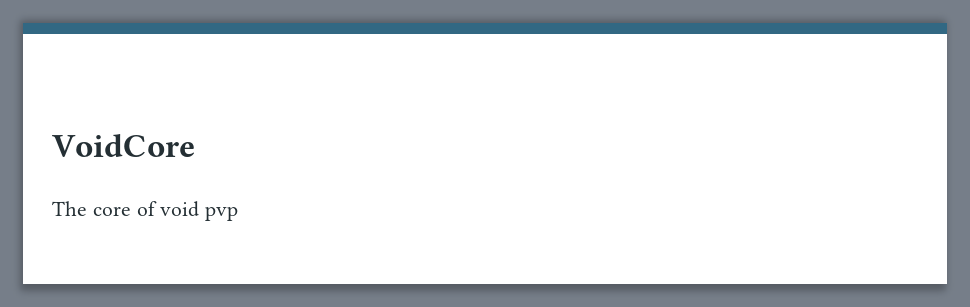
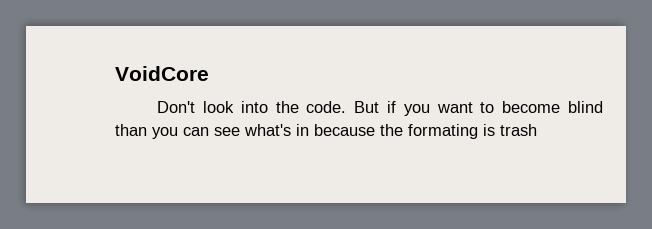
- The core of void pvp
+ Don't look into the code. But if you want to become blind than you can see what's in because the formating is trash

